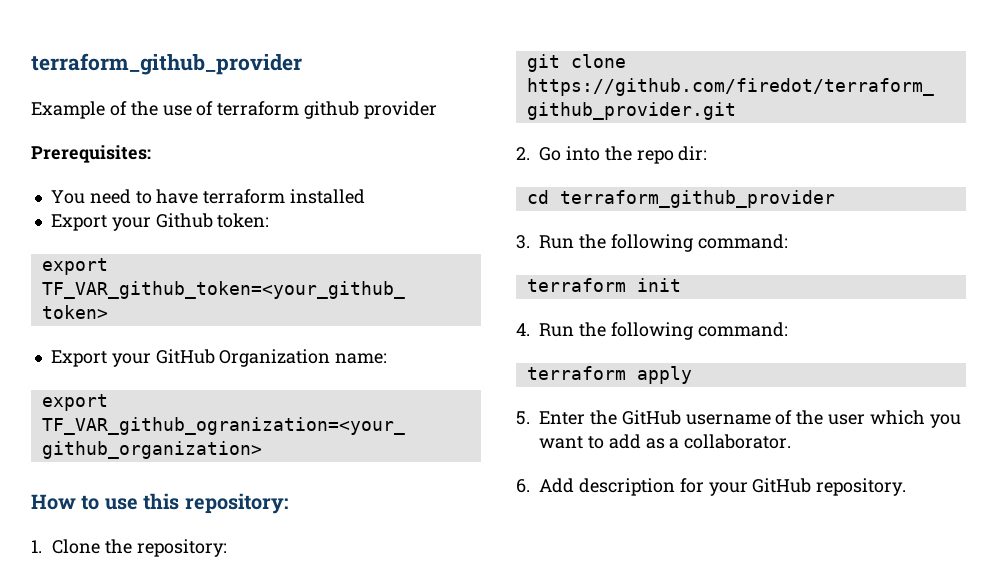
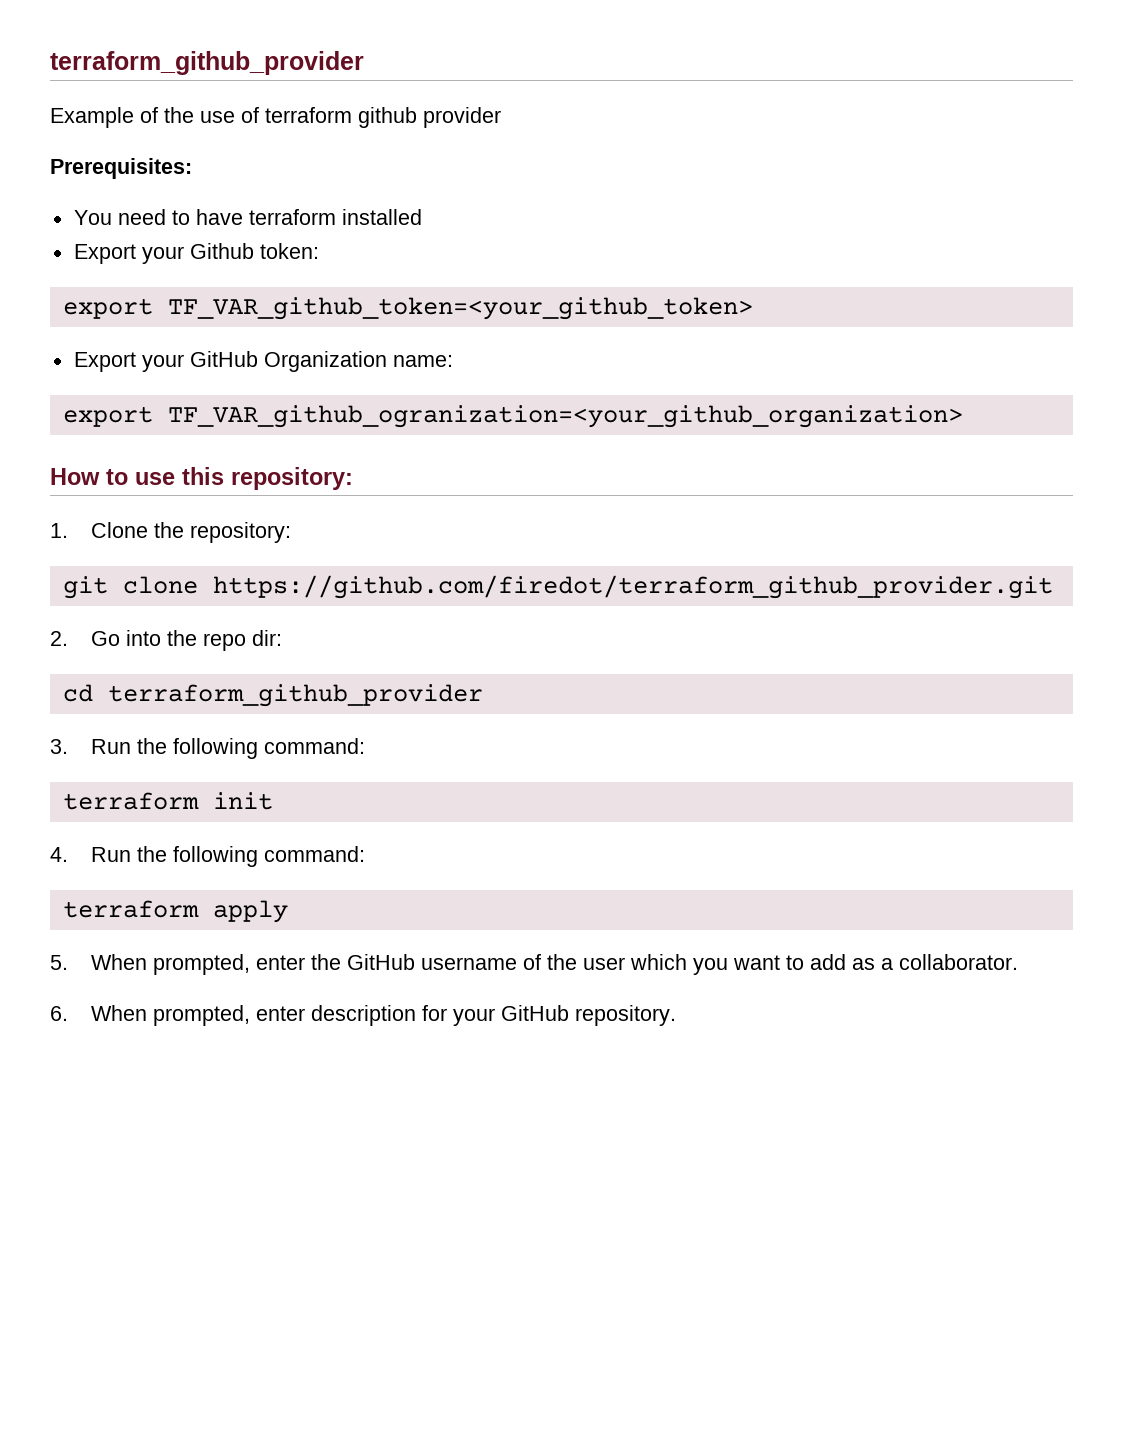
- 5. Enter the GitHub username of the user which you want to add as a collaborator.
+ 5. When prompted, enter the GitHub username of the user which you want to add as a collaborator.
- 6. Add description for your GitHub repository.
+ 6. When prompted, enter description for your GitHub repository.

